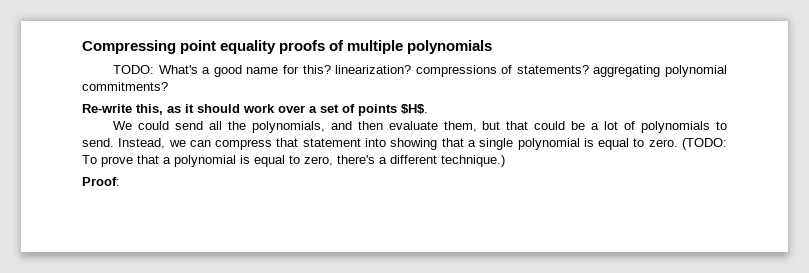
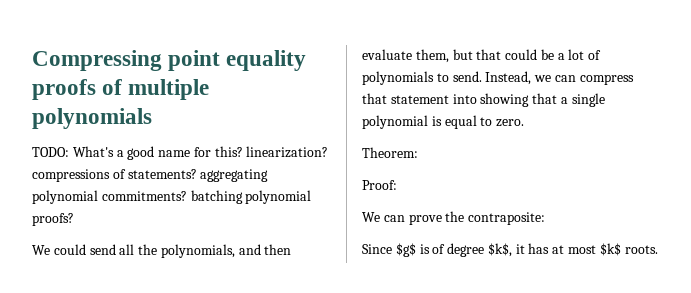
- TODO: What's a good name for this? linearization? compressions of statements? aggregating polynomial commitments?
- Re-write this, as it should work over a set of points $H$.
+ TODO: What's a good name for this? linearization? compressions of statements? aggregating polynomial commitments? batching polynomial proofs?
- Instead, we can compress that statement into showing that a single polynomial is equal to zero. (TODO: To prove that a polynomial is equal to zero, there's a different technique.)
+ Instead, we can compress that statement into showing that a single polynomial is equal to zero.
+ Theorem:
  Proof:
+ We can prove the contraposite:
+ Since $g$ is of degree $k$, it has at most $k$ roots.

